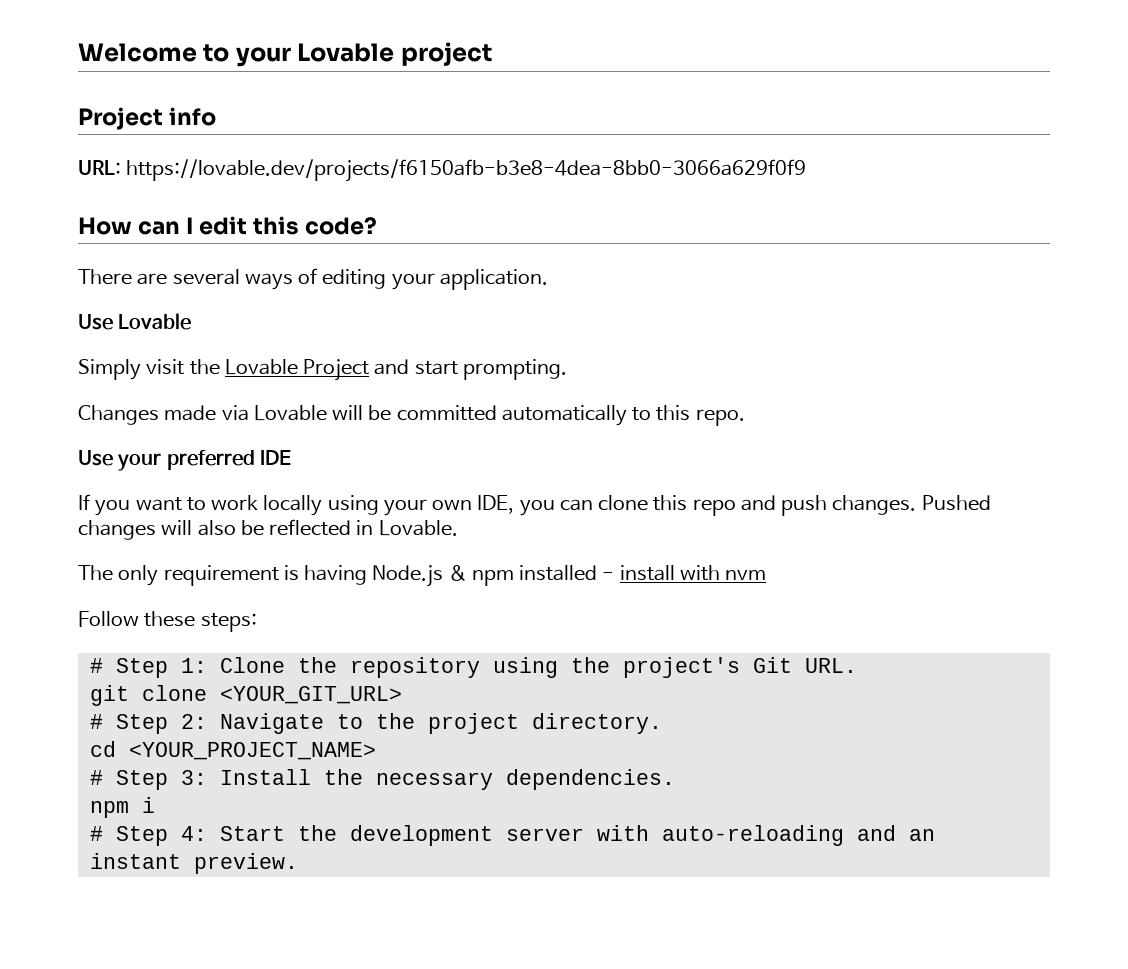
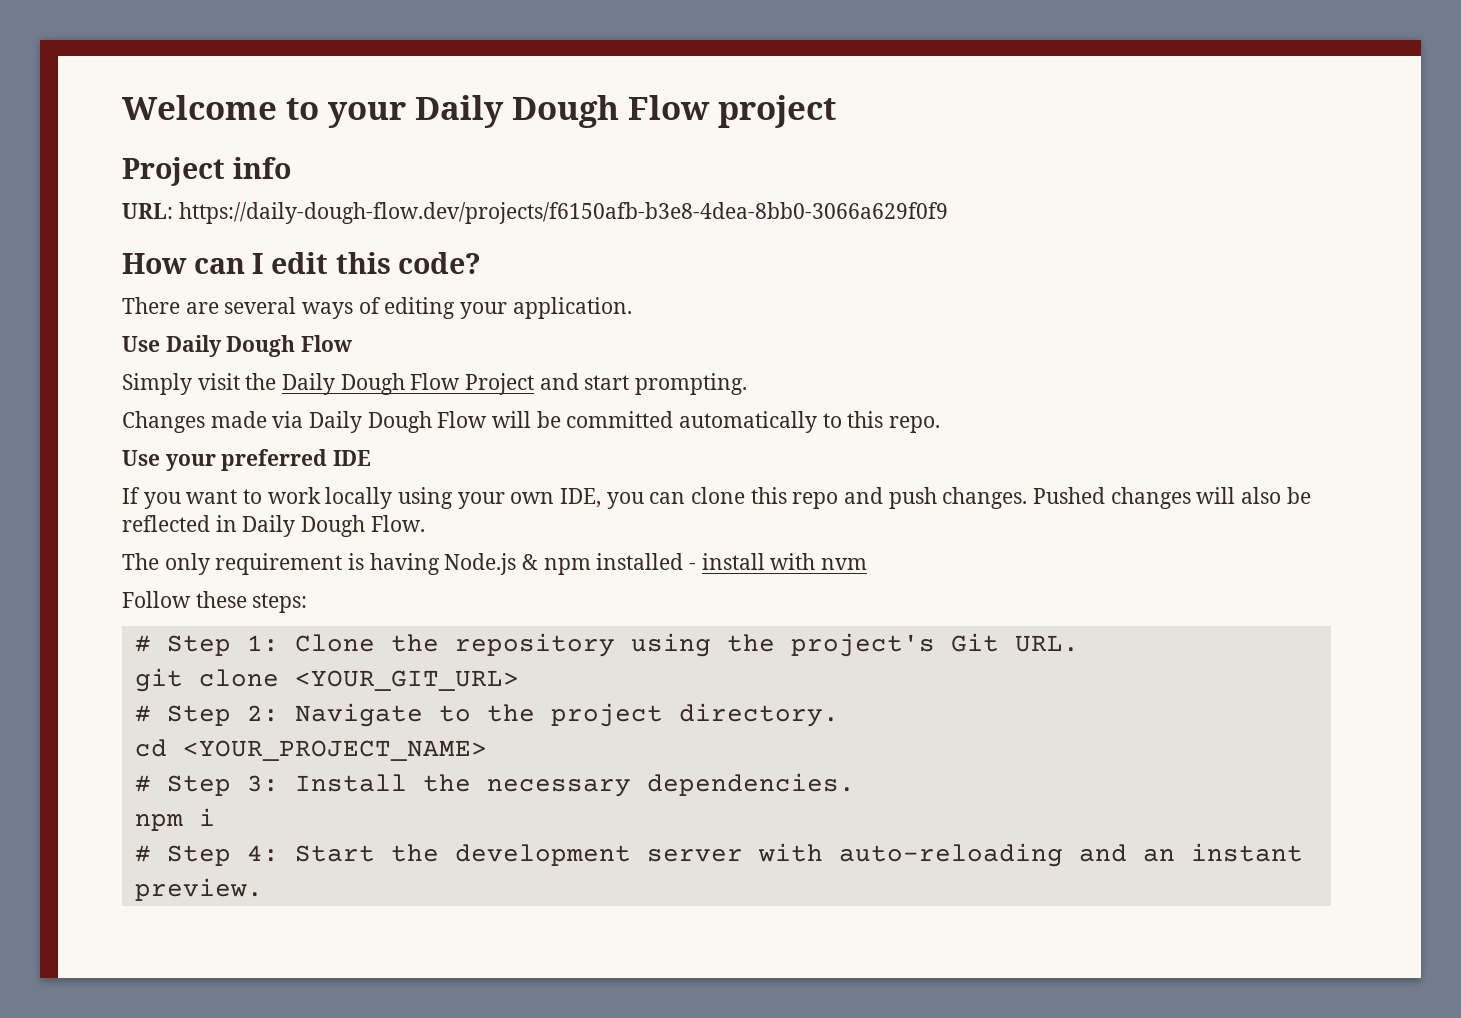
- Welcome to your Lovable project
+ Welcome to your Daily Dough Flow project
- URL: https://lovable.dev/projects/f6150afb-b3e8-4dea-8bb0-3066a629f0f9
+ URL: https://daily-dough-flow.dev/projects/f6150afb-b3e8-4dea-8bb0-3066a629f0f9
- Use Lovable
+ Use Daily Dough Flow
- Simply visit the Lovable Project and start prompting.
+ Simply visit the Daily Dough Flow Project and start prompting.
- Changes made via Lovable will be committed automatically to this repo.
+ Changes made via Daily Dough Flow will be committed automatically to this repo.
- Pushed changes will also be reflected in Lovable.
+ Pushed changes will also be reflected in Daily Dough Flow.

